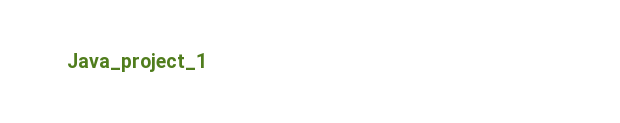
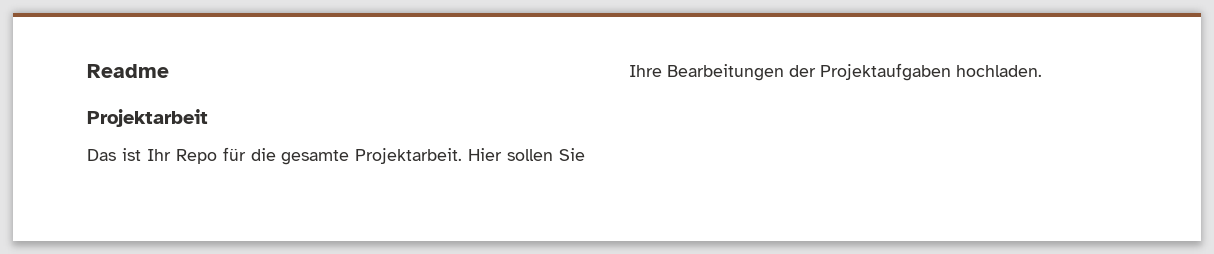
- Java_project_1
+ Readme
+ Projektarbeit
+ Das ist Ihr Repo für die gesamte Projektarbeit. Hier sollen Sie Ihre Bearbeitungen der Projektaufgaben hochladen.

